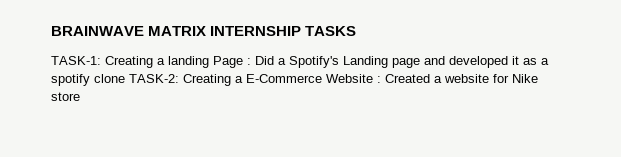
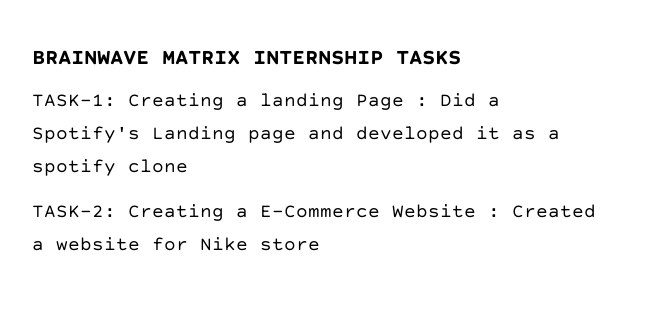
- TASK-1: Creating a landing Page : Did a Spotify's Landing page and developed it as a spotify clone TASK-2: Creating a E-Commerce Website : Created a website for Nike store
+ TASK-1: Creating a landing Page : Did a Spotify's Landing page and developed it as a spotify clone
+ TASK-2: Creating a E-Commerce Website : Created a website for Nike store

